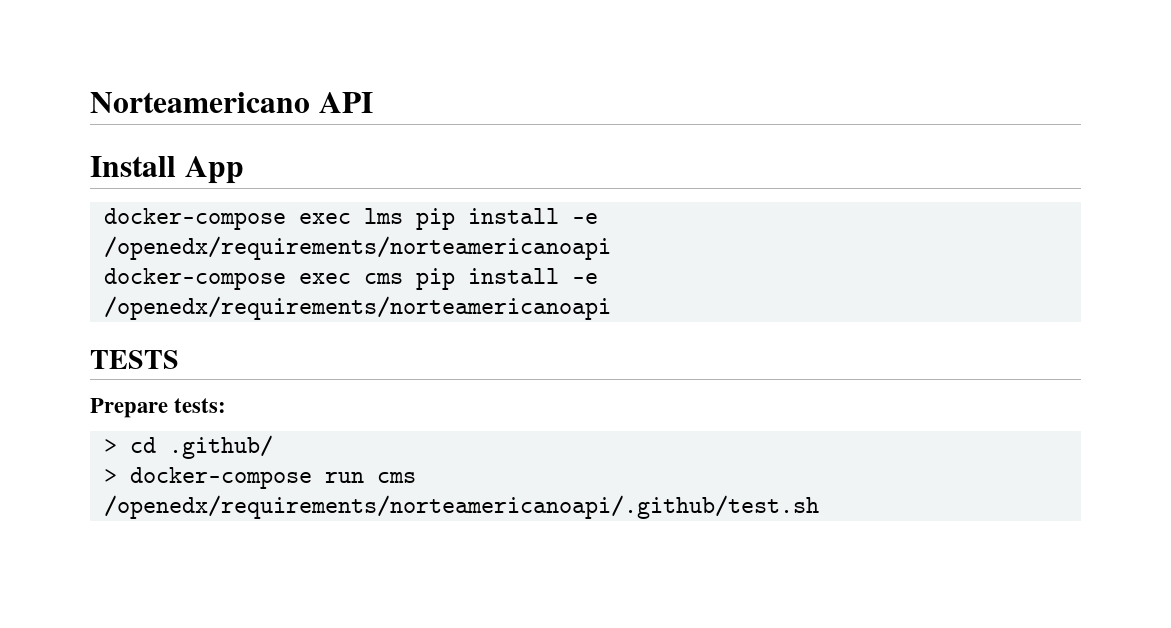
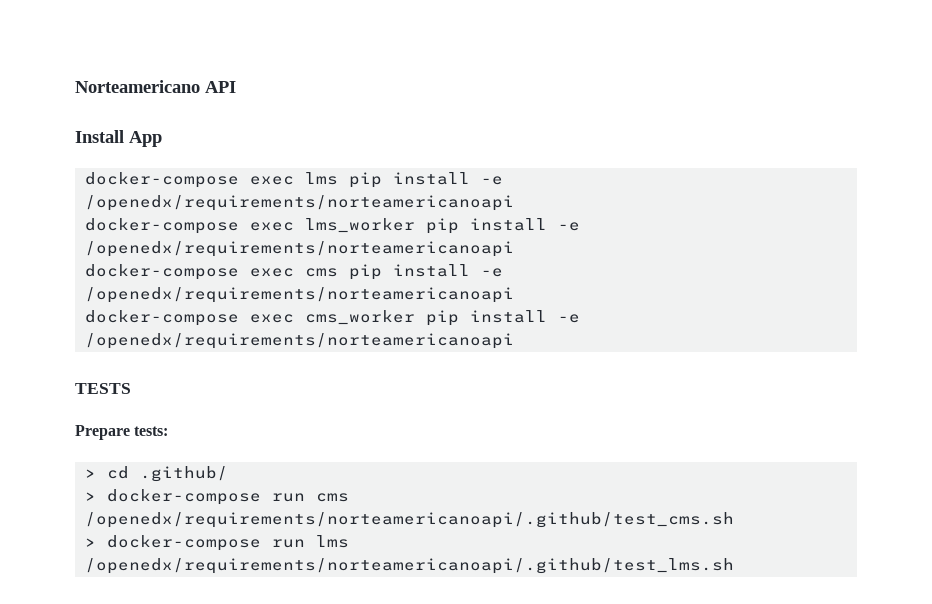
+ docker-compose exec lms_worker pip install -e /openedx/requirements/norteamericanoapi
+ docker-compose exec cms_worker pip install -e /openedx/requirements/norteamericanoapi
- > docker-compose run cms /openedx/requirements/norteamericanoapi/.github/test.sh
+ > docker-compose run cms /openedx/requirements/norteamericanoapi/.github/test_cms.sh
+ > docker-compose run lms /openedx/requirements/norteamericanoapi/.github/test_lms.sh

